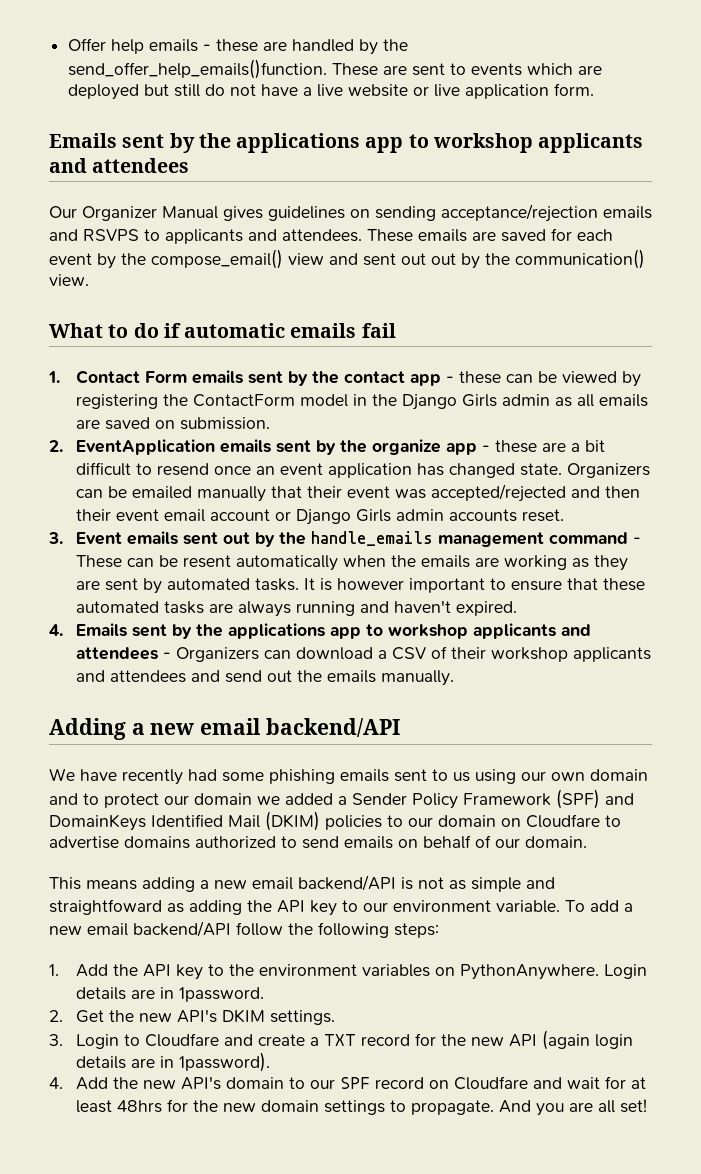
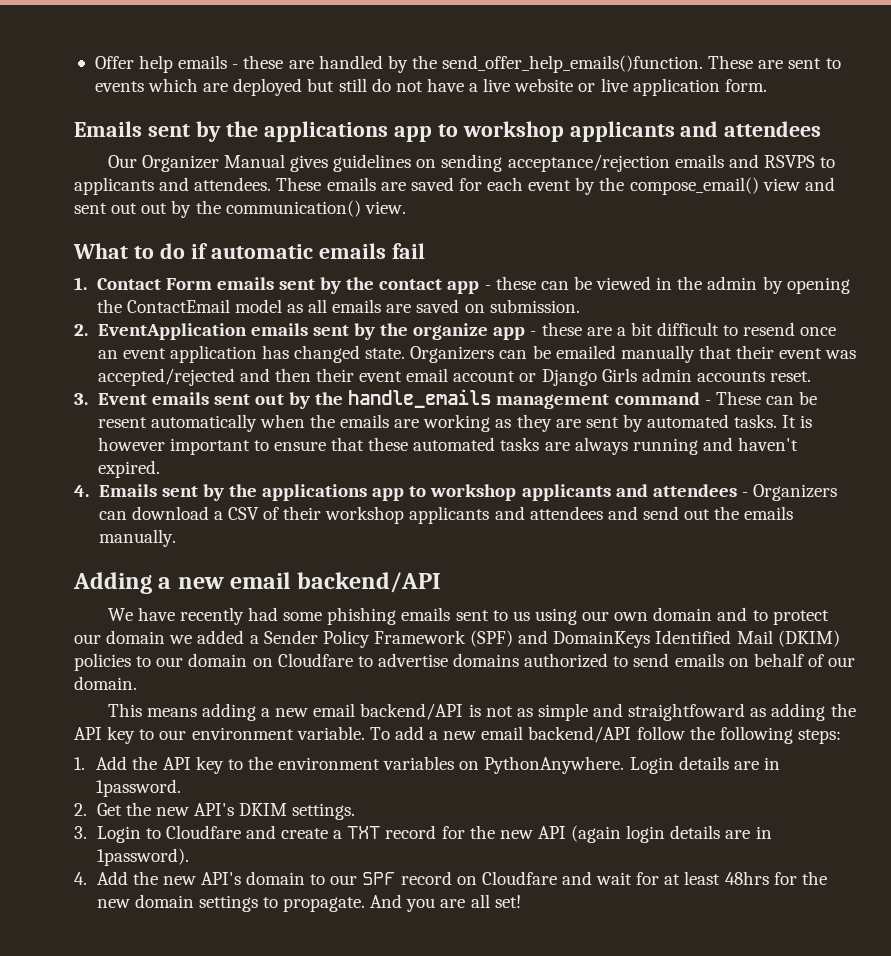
- 1. Contact Form emails sent by the contact app - these can be viewed by registering the ContactForm model in the Django Girls admin as all emails are saved on submission.
+ 1. Contact Form emails sent by the contact app - these can be viewed in the admin by opening the ContactEmail model as all emails are saved on submission.

